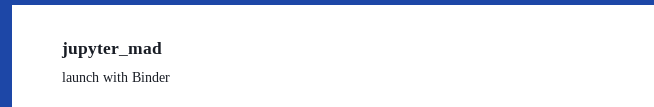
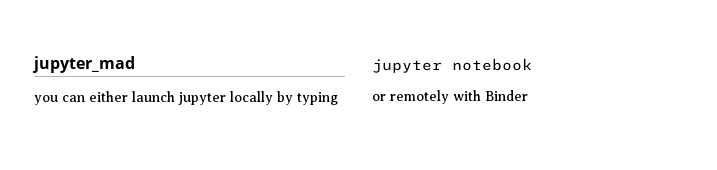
- launch with Binder
+ you can either launch jupyter locally by typing jupyter notebook
+ or remotely with Binder

